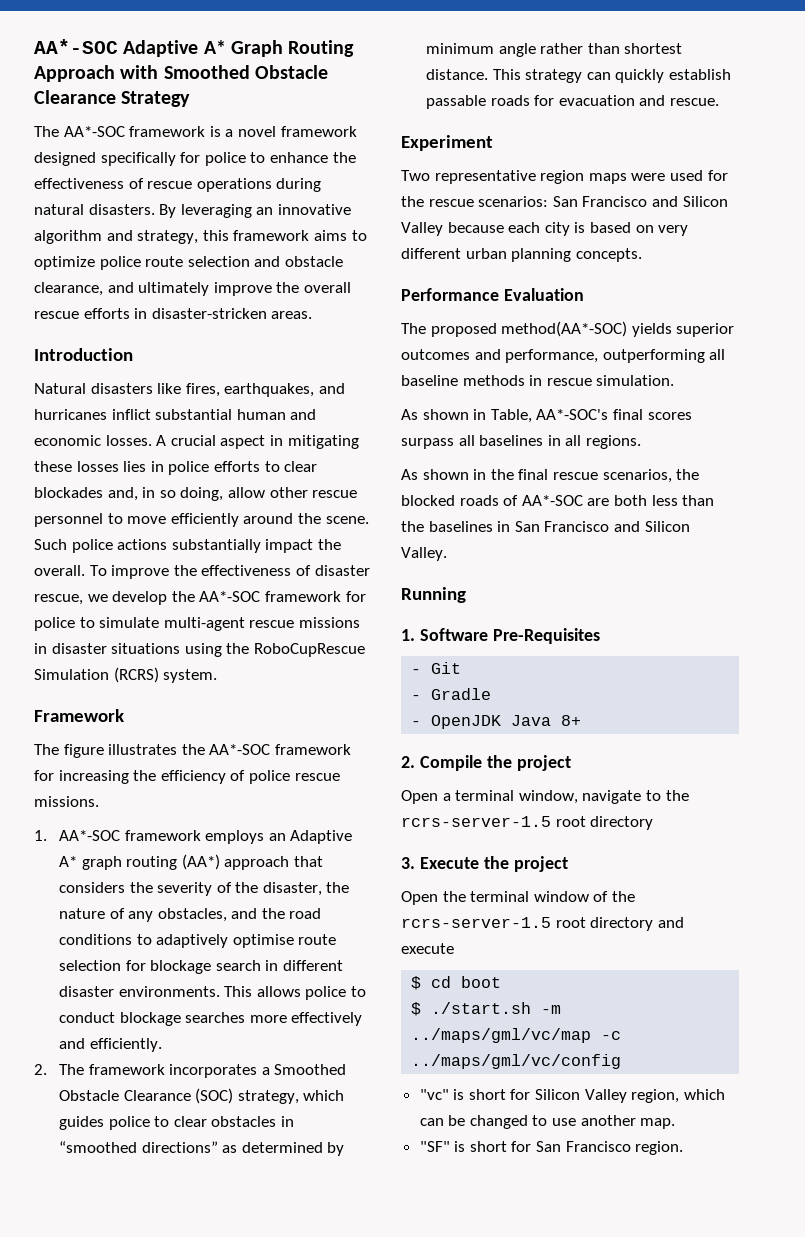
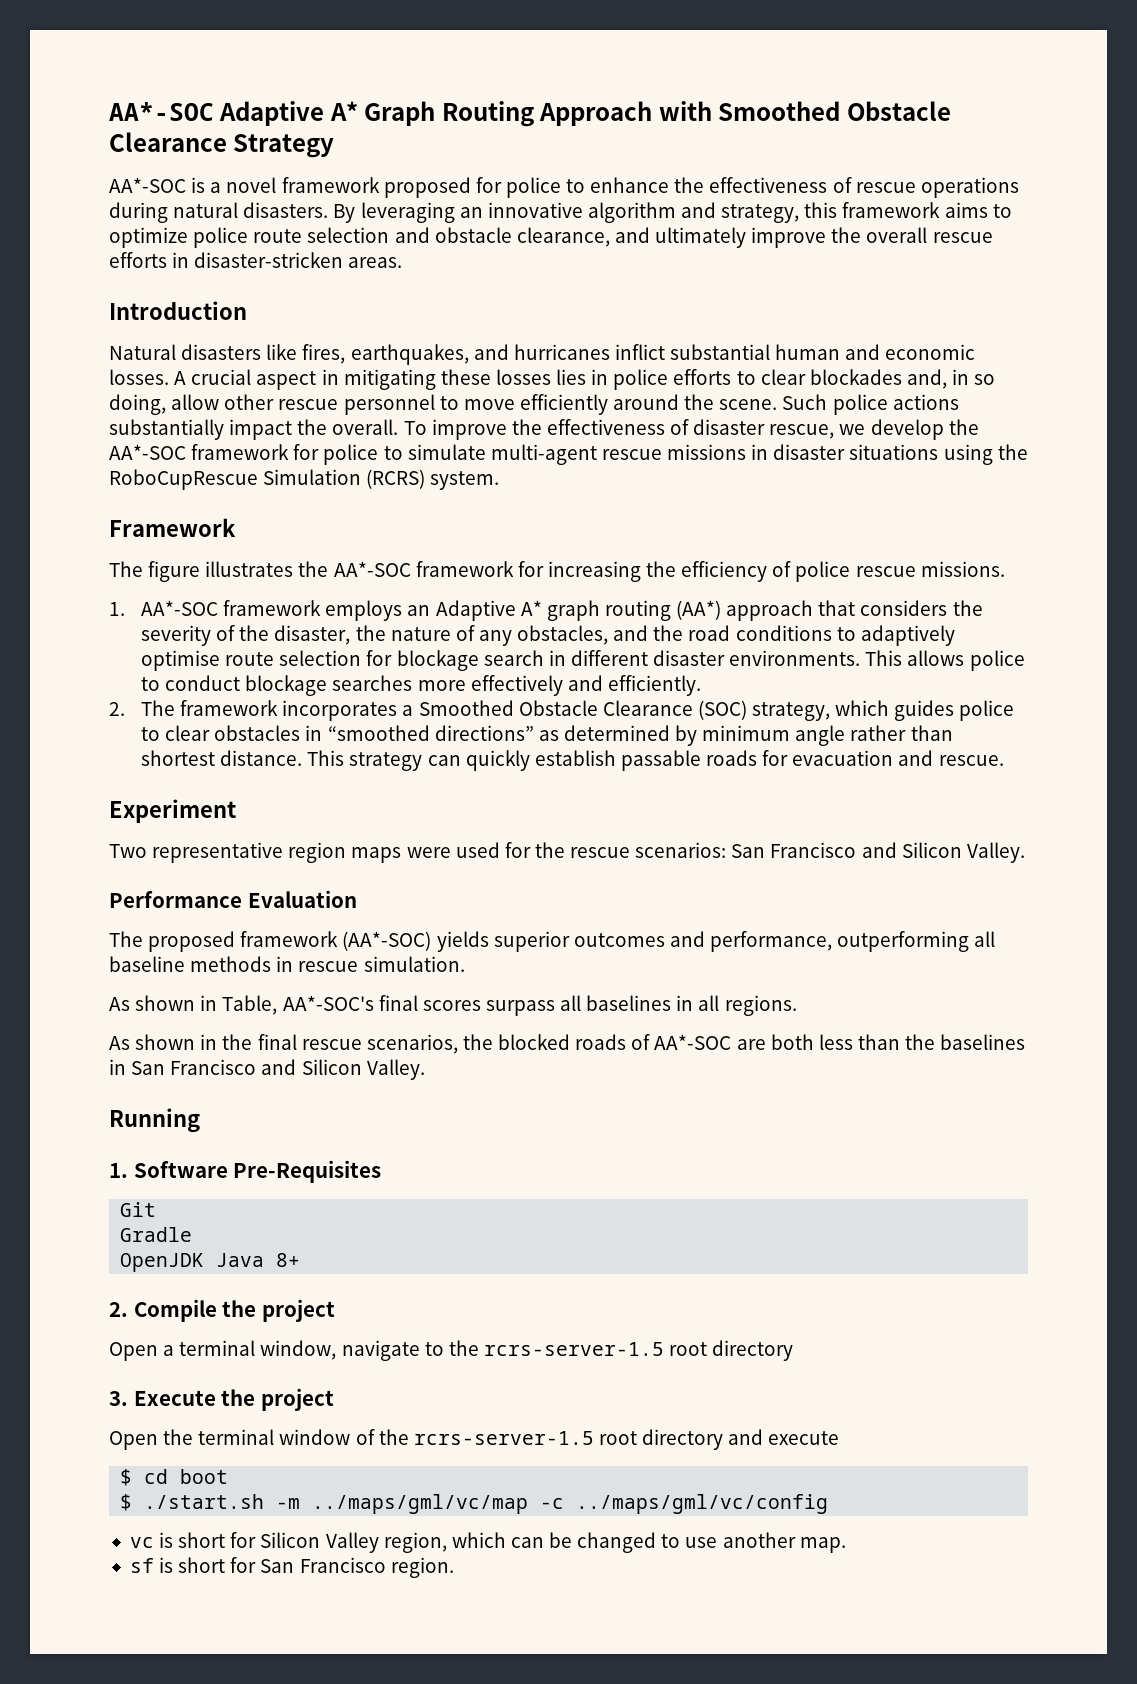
- The AA*-SOC framework is a novel framework designed specifically for police to enhance the effectiveness of rescue operations during natural disasters.
+ AA*-SOC is a novel framework proposed for police to enhance the effectiveness of rescue operations during natural disasters.
- Two representative region maps were used for the rescue scenarios: San Francisco and Silicon Valley because each city is based on very different urban planning concepts.
+ Two representative region maps were used for the rescue scenarios: San Francisco and Silicon Valley.
- The proposed method(AA*-SOC) yields superior outcomes and performance, outperforming all baseline methods in rescue simulation.
+ The proposed framework (AA*-SOC) yields superior outcomes and performance, outperforming all baseline methods in rescue simulation.
- - Git
+ Git
- - Gradle
+ Gradle
- - OpenJDK Java 8+
+ OpenJDK Java 8+
- "vc" is short for Silicon Valley region, which can be changed to use another map.
+ vc is short for Silicon Valley region, which can be changed to use another map.
- "SF" is short for San Francisco region.
+ sf is short for San Francisco region.

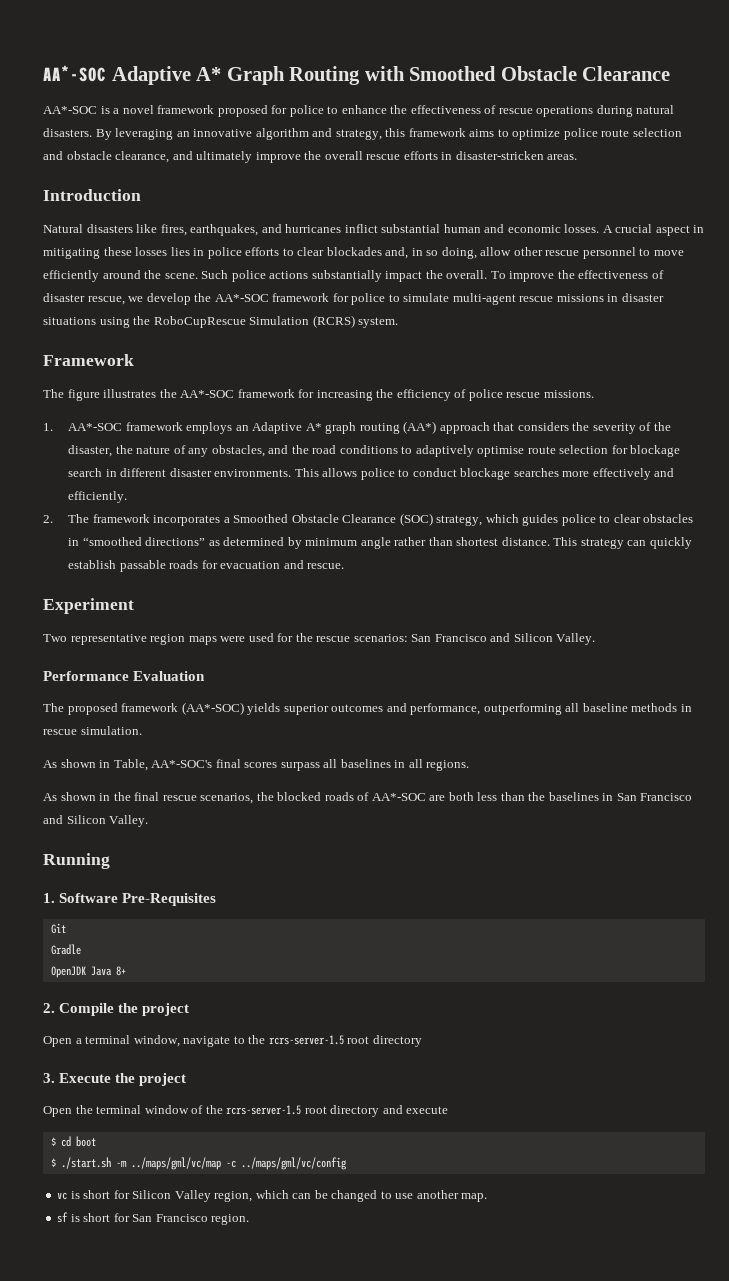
- AA*-SOC Adaptive A* Graph Routing Approach with Smoothed Obstacle Clearance Strategy
+ AA*-SOC Adaptive A* Graph Routing with Smoothed Obstacle Clearance

